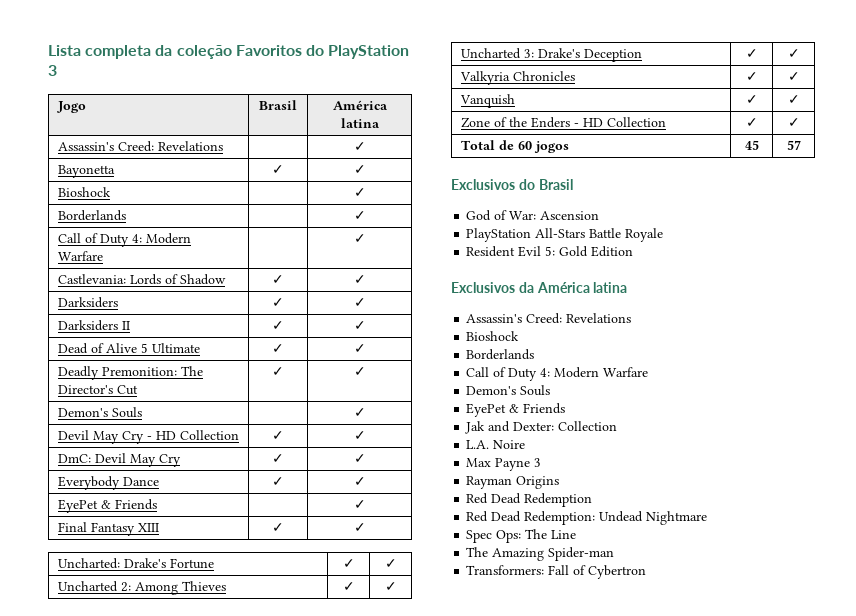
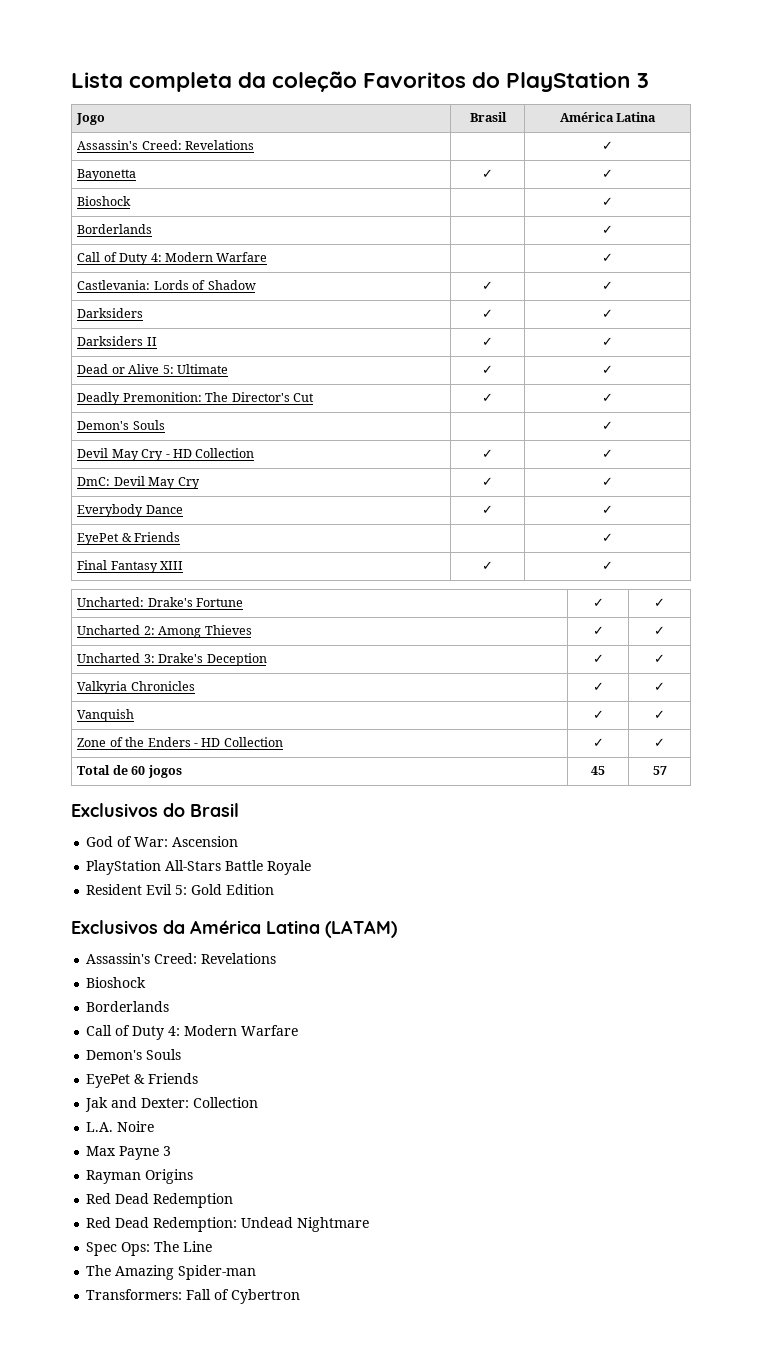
- Jogo | Brasil | América latina
+ Jogo | Brasil | América Latina
- Dead of Alive 5 Ultimate | ✓ | ✓
+ Dead or Alive 5: Ultimate | ✓ | ✓
- Exclusivos da América latina
+ Exclusivos da América Latina (LATAM)

